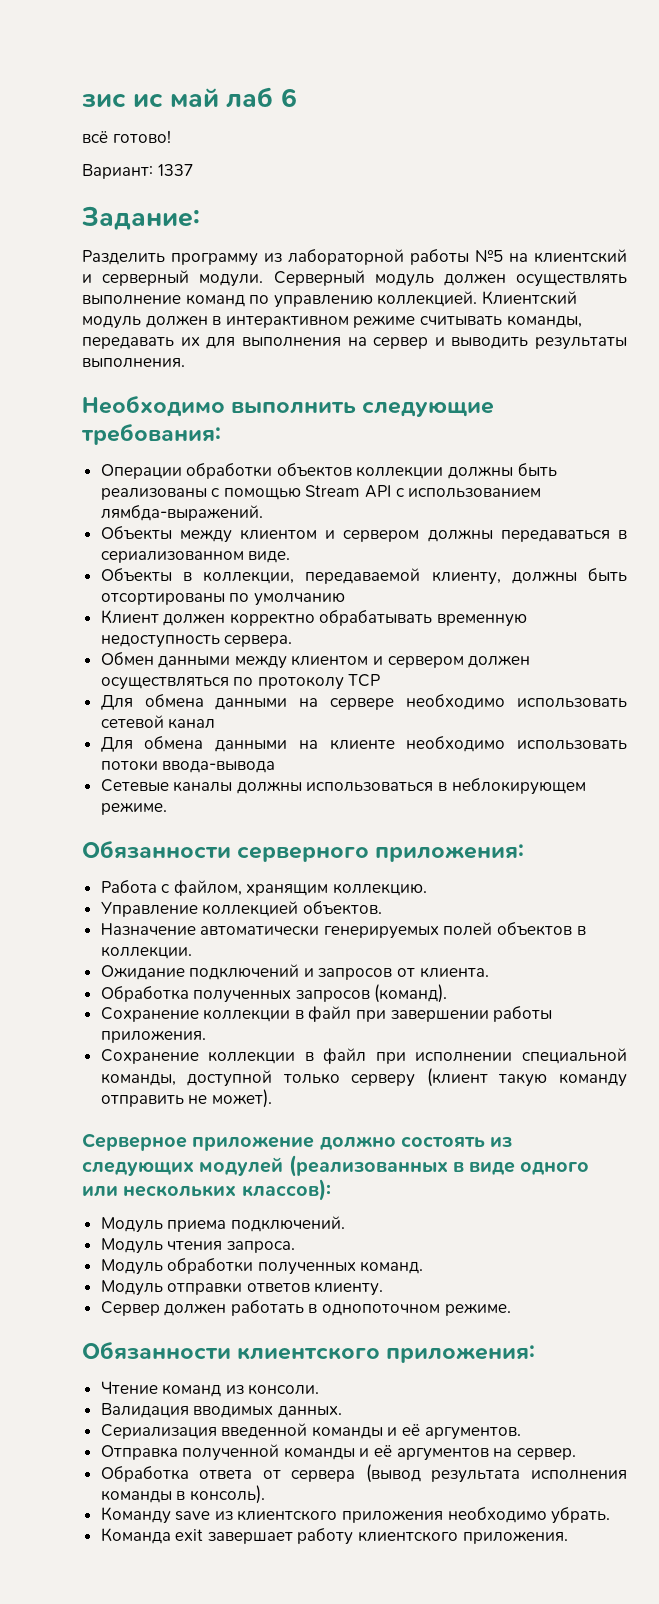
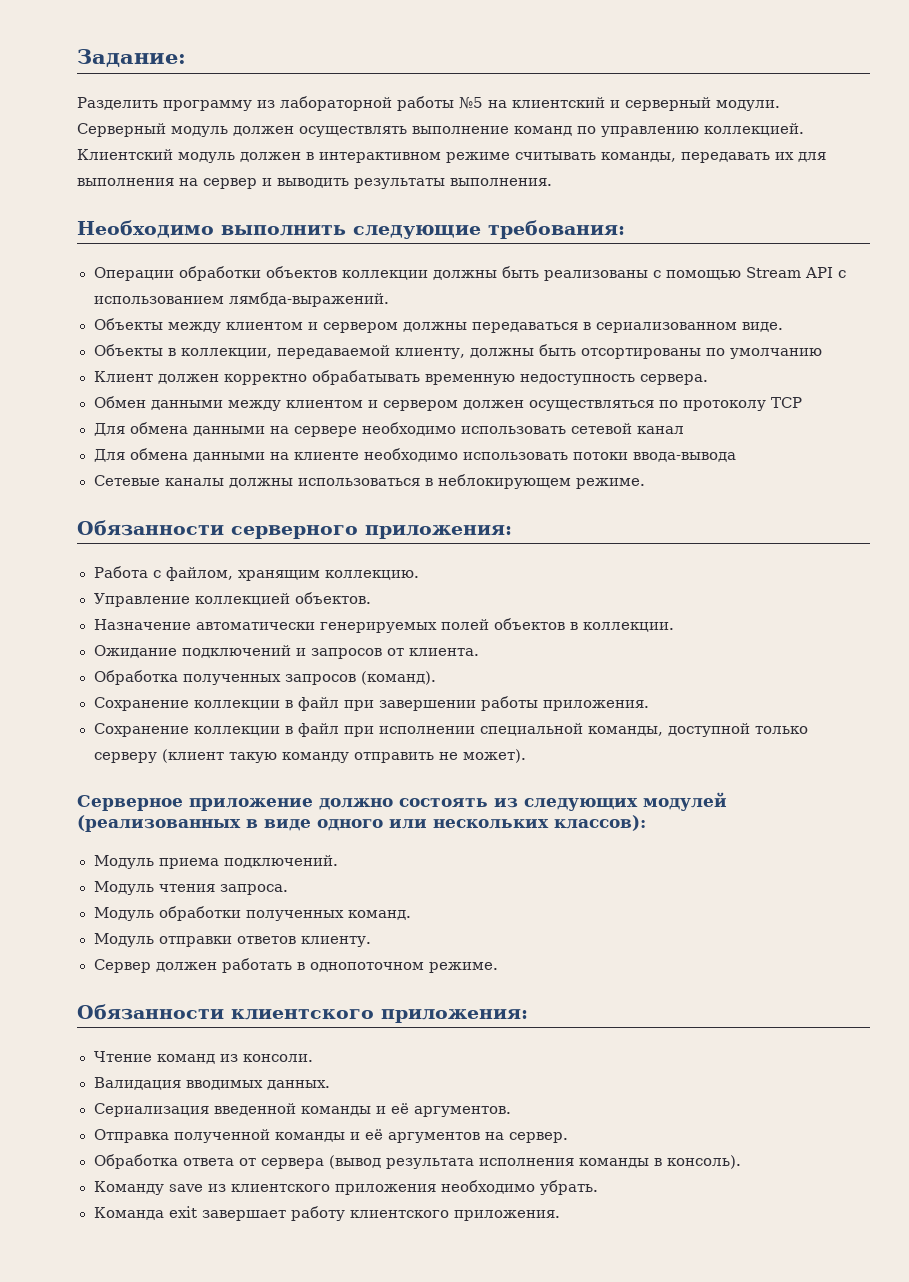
- зис ис май лаб 6
- всё готово!
- Вариант: 1337

